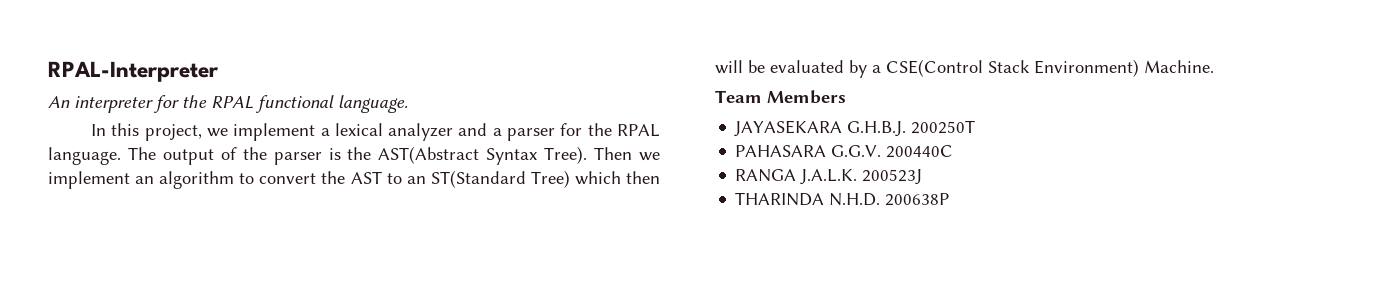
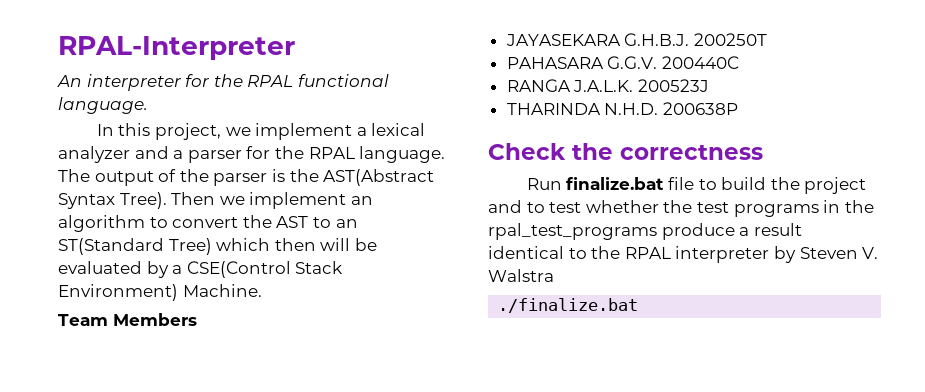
+ Check the correctness
+ Run finalize.bat file to build the project and to test whether the test programs in the rpal_test_programs produce a result identical to the RPAL interpreter by Steven V. Walstra
+ ./finalize.bat

